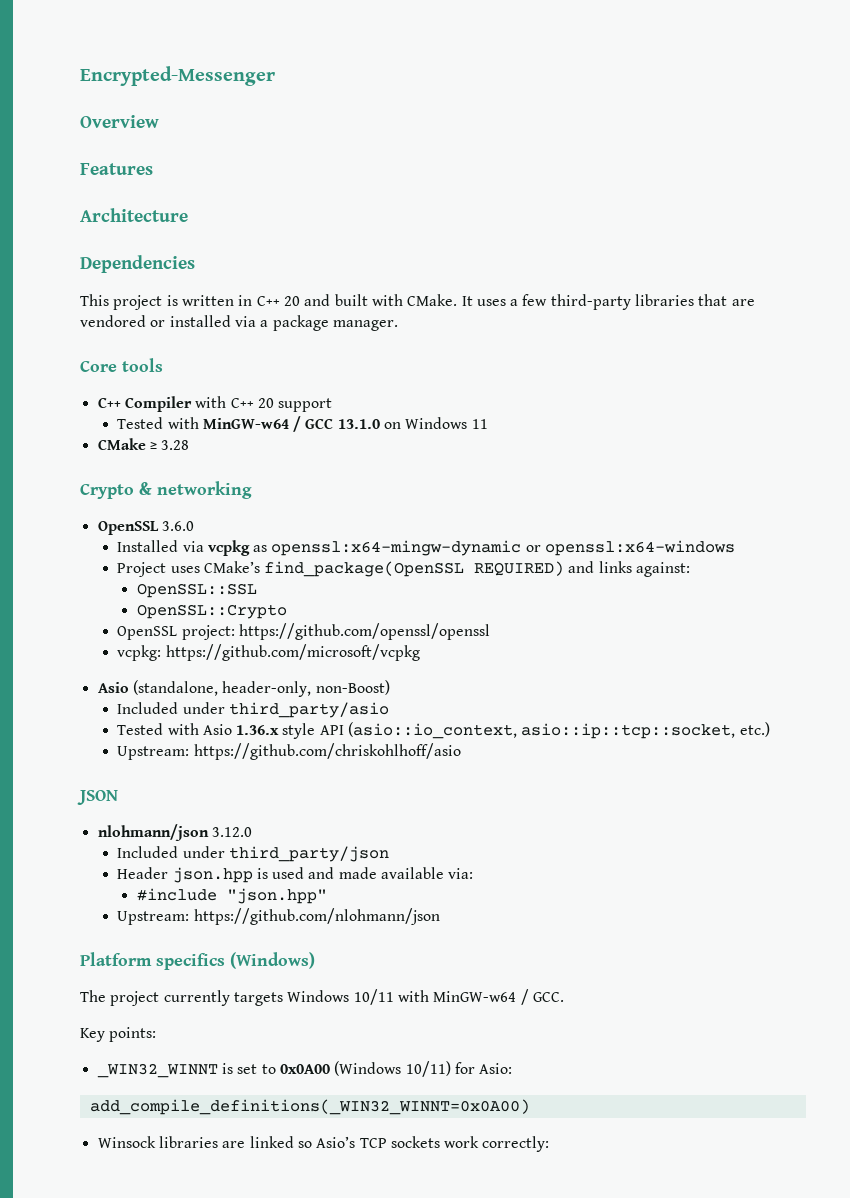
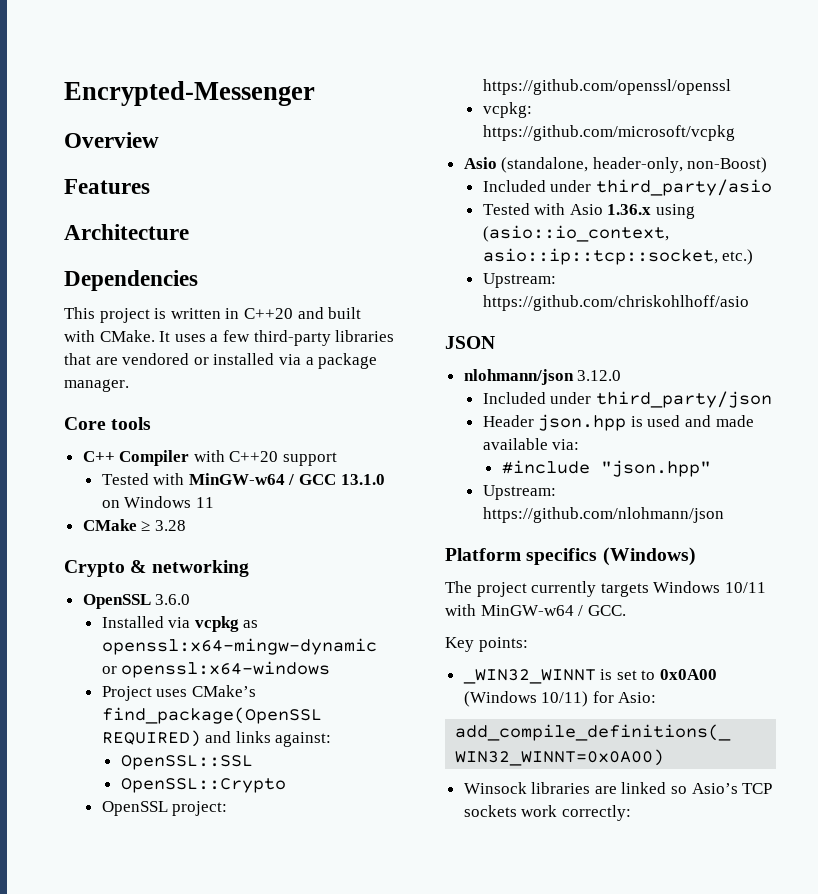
- This project is written in C++ 20 and built with CMake.
+ This project is written in C++20 and built with CMake.
- C++ Compiler with C++ 20 support
+ C++ Compiler with C++20 support
- Tested with Asio 1.36.x style API (asio::io_context, asio::ip::tcp::socket, etc.)
+ Tested with Asio 1.36.x using (asio::io_context, asio::ip::tcp::socket, etc.)

